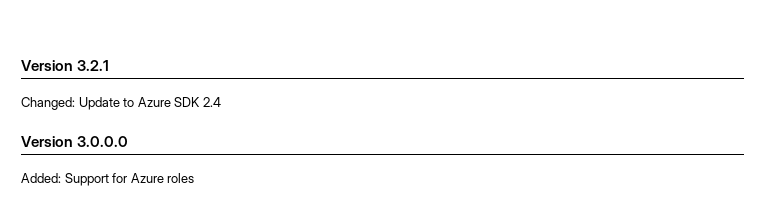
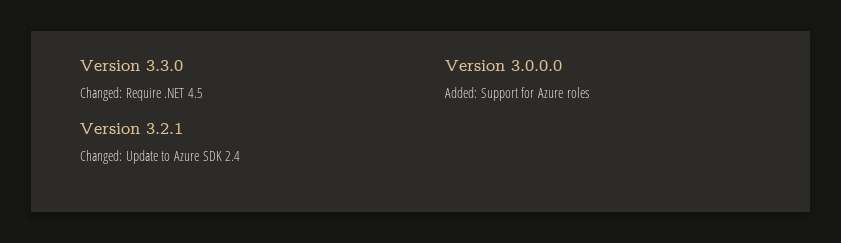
+ Version 3.3.0
+ Changed: Require .NET 4.5

